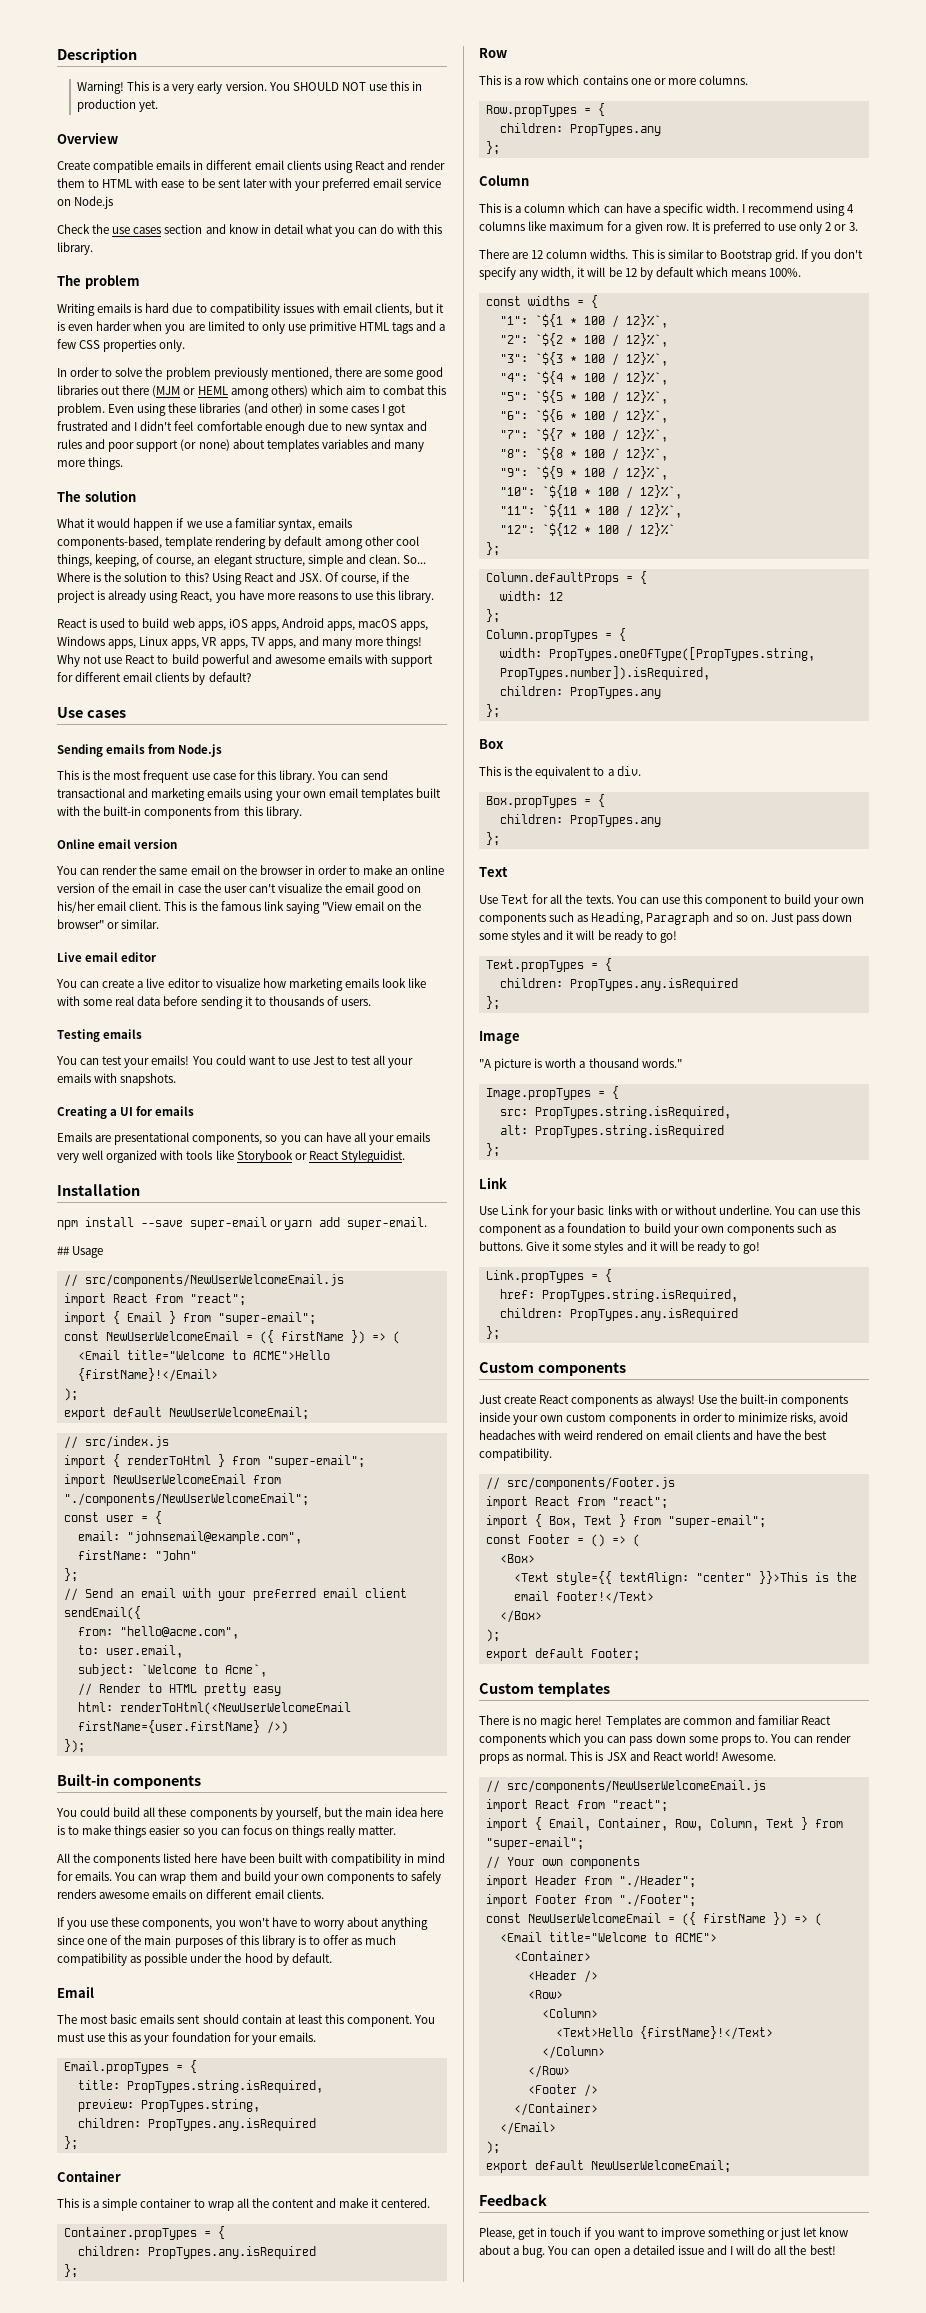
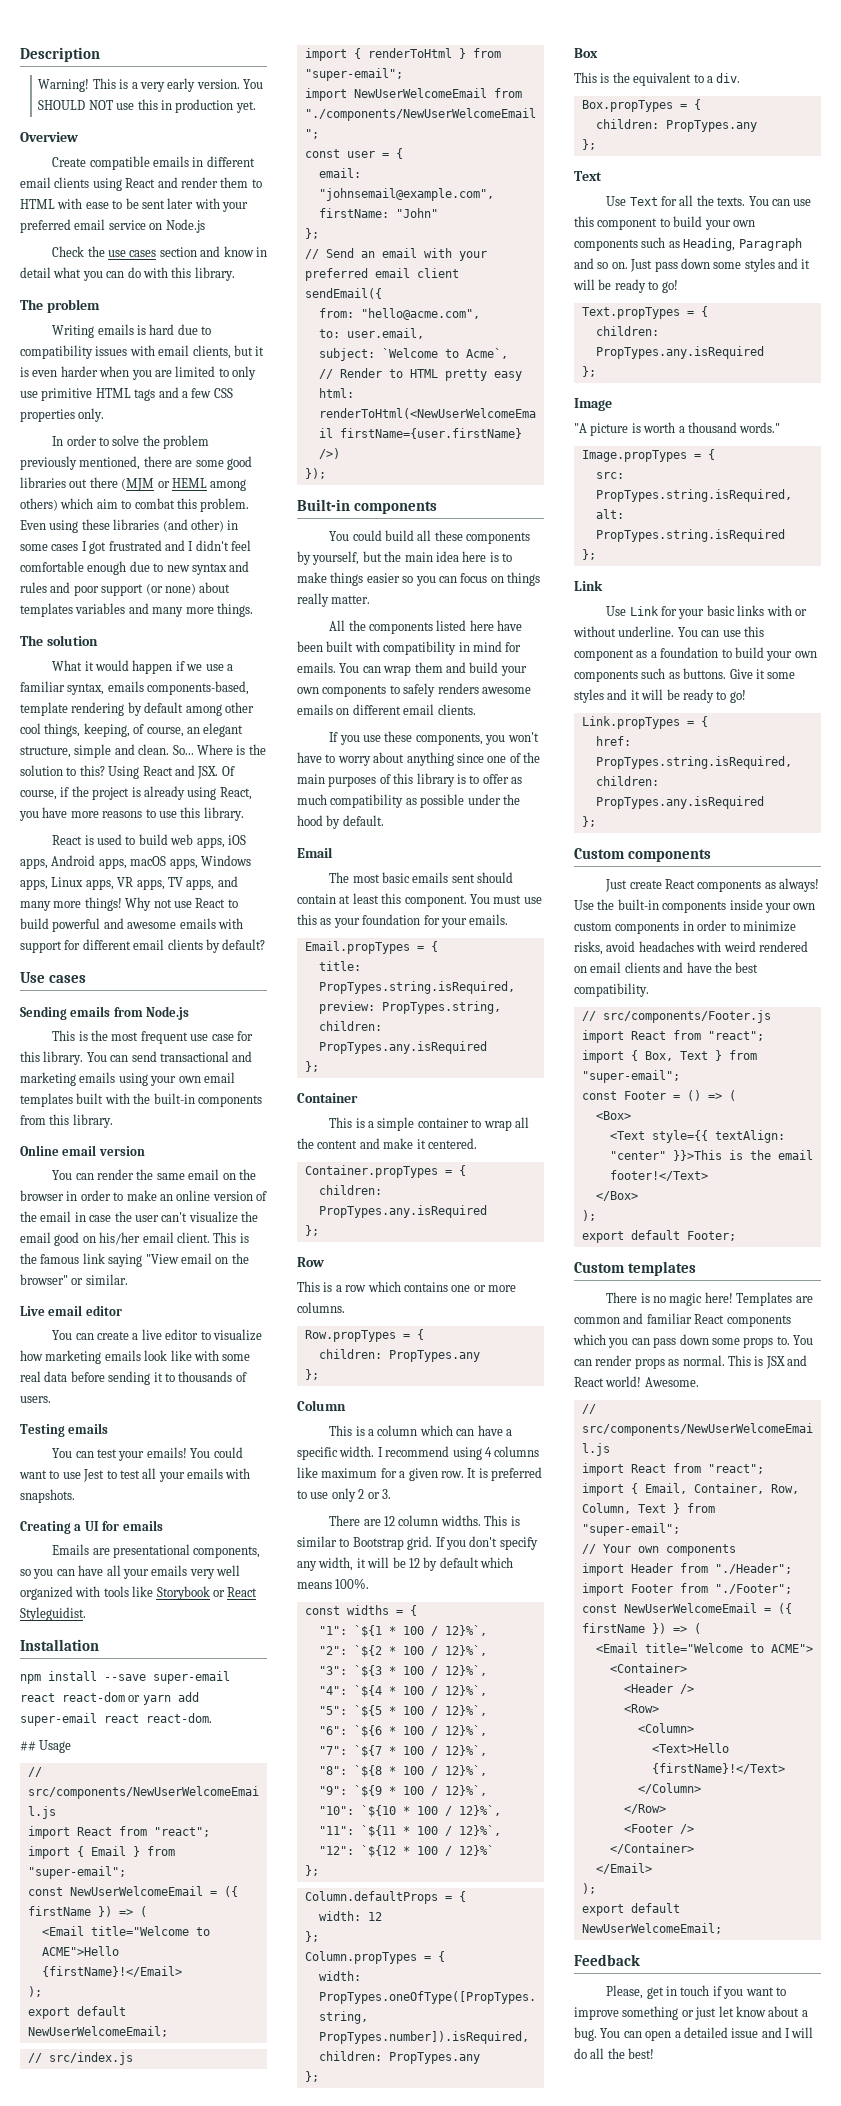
- npm install --save super-email or yarn add super-email.
+ npm install --save super-email react react-dom or yarn add super-email react react-dom.

